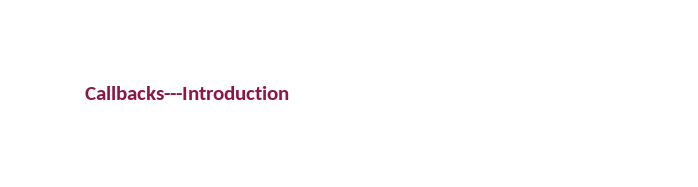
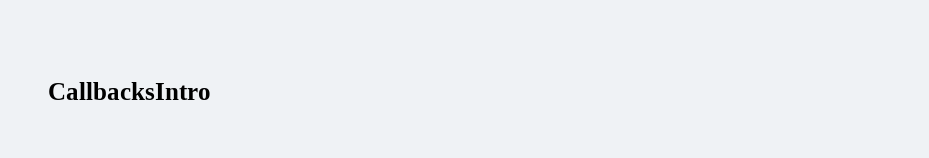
- Callbacks---Introduction
+ CallbacksIntro

